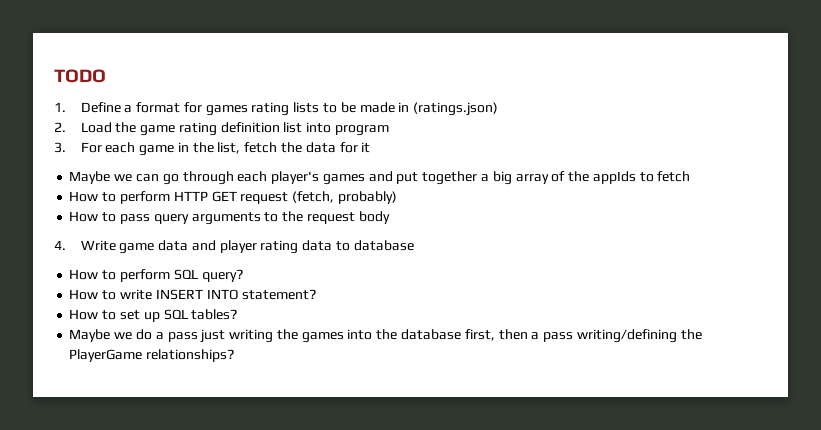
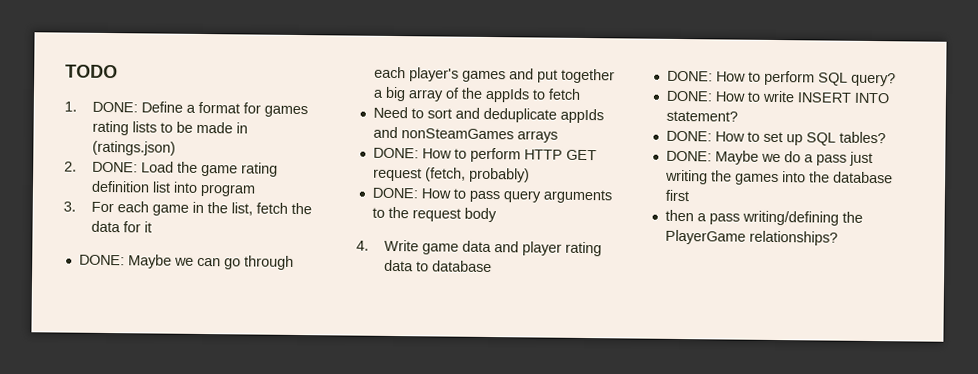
- 1. Define a format for games rating lists to be made in (ratings.json)
+ 1. DONE: Define a format for games rating lists to be made in (ratings.json)
- 2. Load the game rating definition list into program
+ 2. DONE: Load the game rating definition list into program
- Maybe we can go through each player's games and put together a big array of the appIds to fetch
+ DONE: Maybe we can go through each player's games and put together a big array of the appIds to fetch
- How to perform HTTP GET request (fetch, probably)
+ Need to sort and deduplicate appIds and nonSteamGames arrays
+ DONE: How to perform HTTP GET request (fetch, probably)
- How to pass query arguments to the request body
+ DONE: How to pass query arguments to the request body
- How to perform SQL query?
+ DONE: How to perform SQL query?
- How to write INSERT INTO statement?
+ DONE: How to write INSERT INTO statement?
- How to set up SQL tables?
+ DONE: How to set up SQL tables?
- Maybe we do a pass just writing the games into the database first, then a pass writing/defining the PlayerGame relationships?
+ DONE: Maybe we do a pass just writing the games into the database first
+ then a pass writing/defining the PlayerGame relationships?

